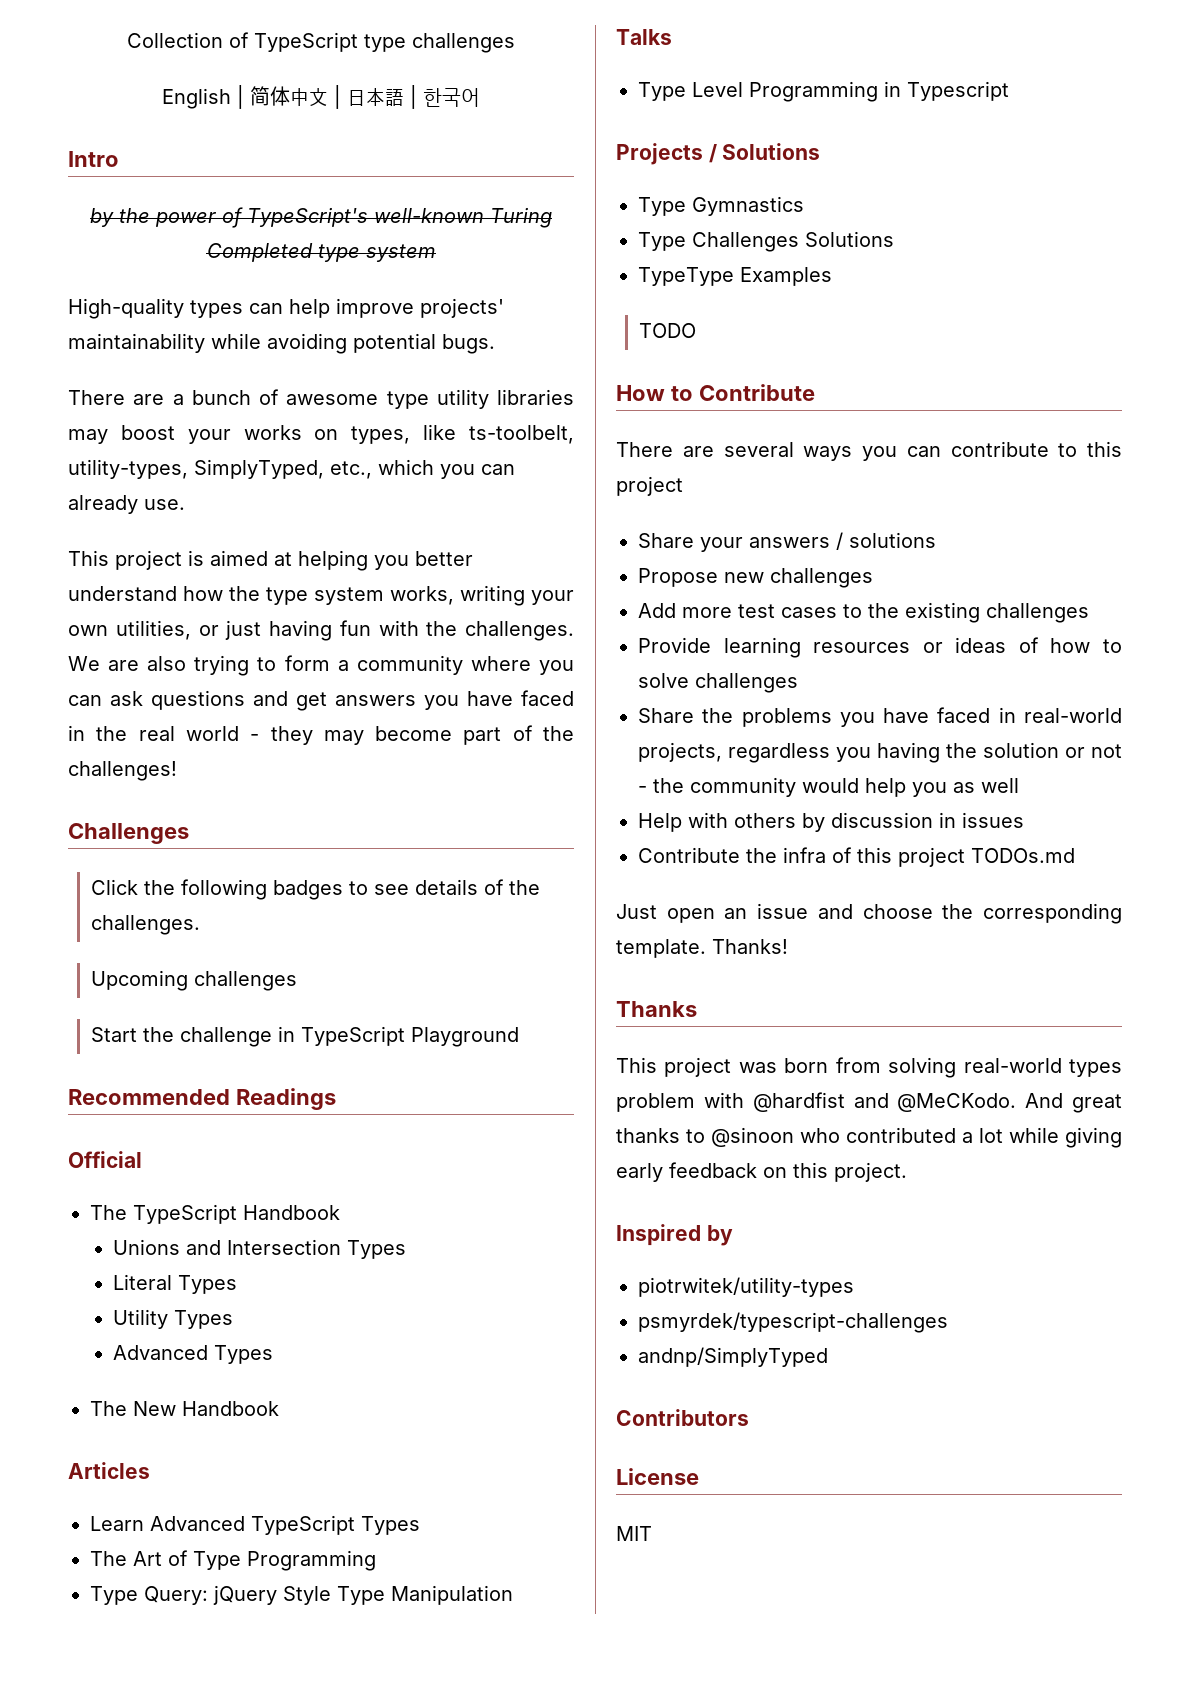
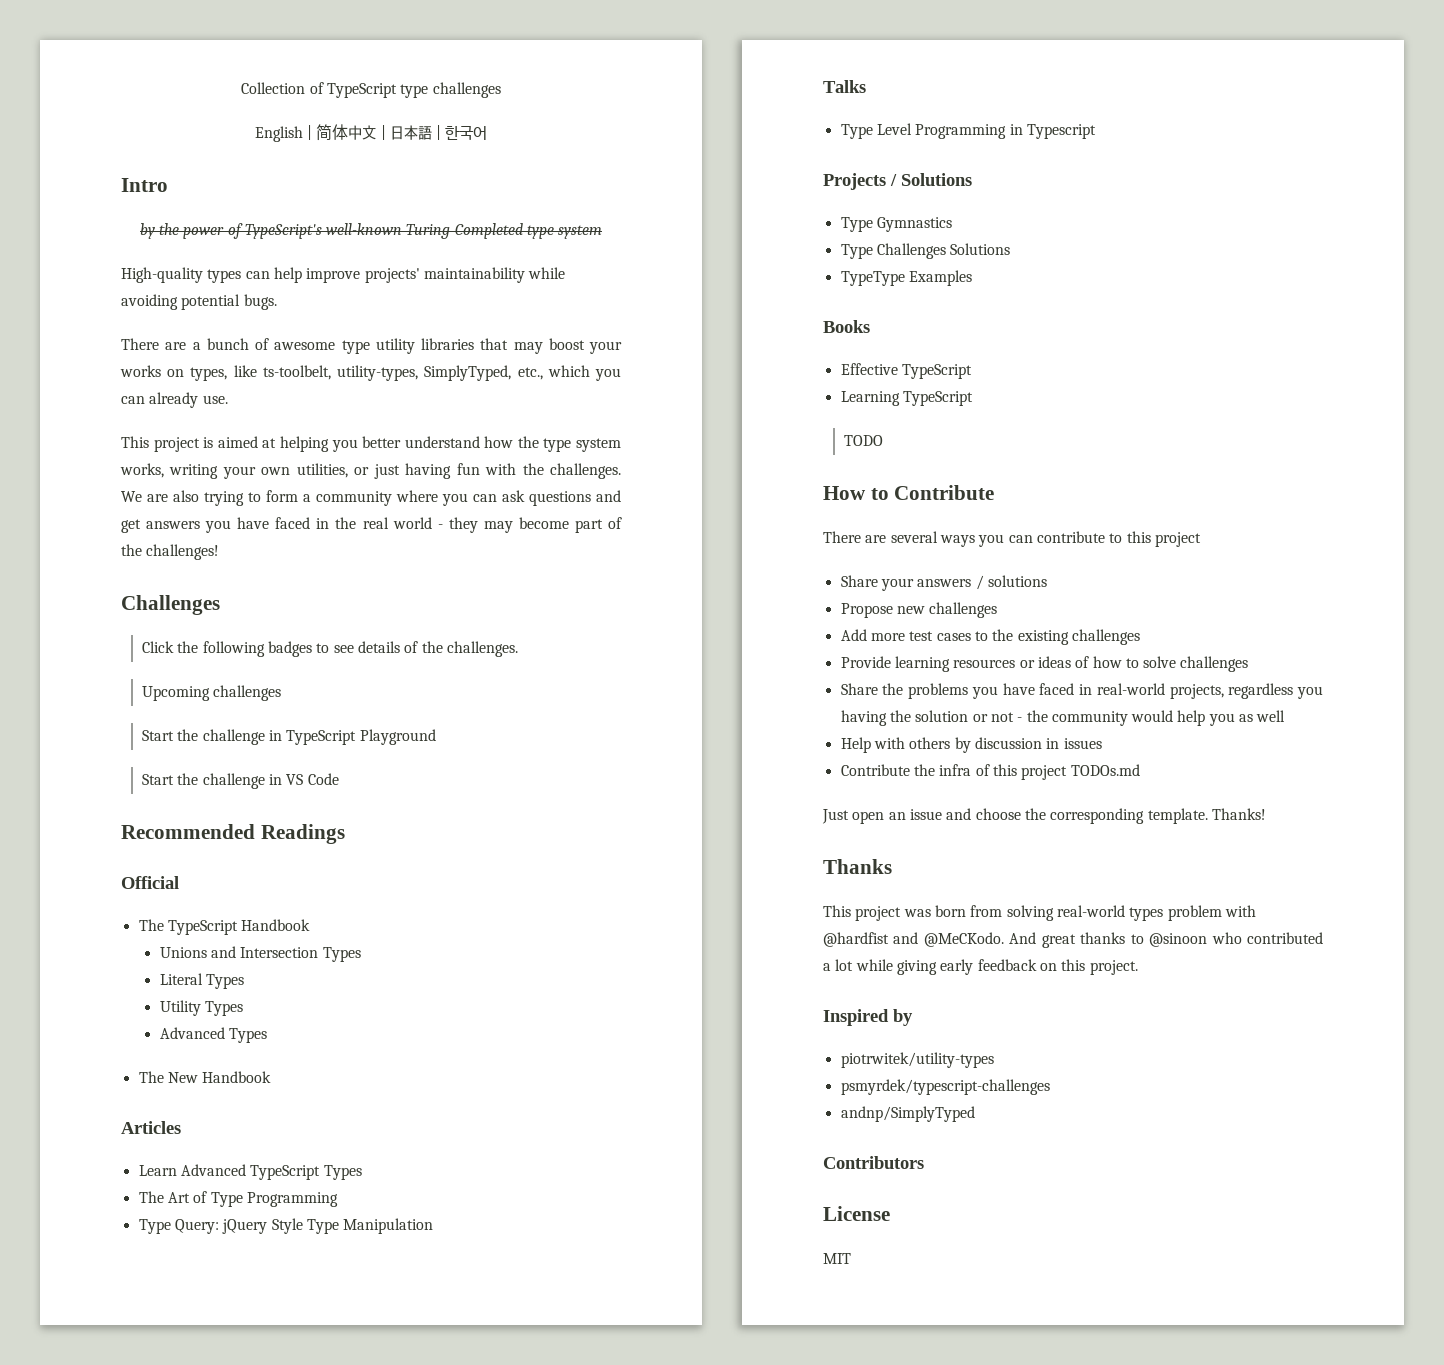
- There are a bunch of awesome type utility libraries may boost your works on types, like ts-toolbelt, utility-types, SimplyTyped, etc., which you can already use.
+ There are a bunch of awesome type utility libraries that may boost your works on types, like ts-toolbelt, utility-types, SimplyTyped, etc., which you can already use.
+ Start the challenge in VS Code
+ Books
+ Effective TypeScript
+ Learning TypeScript

